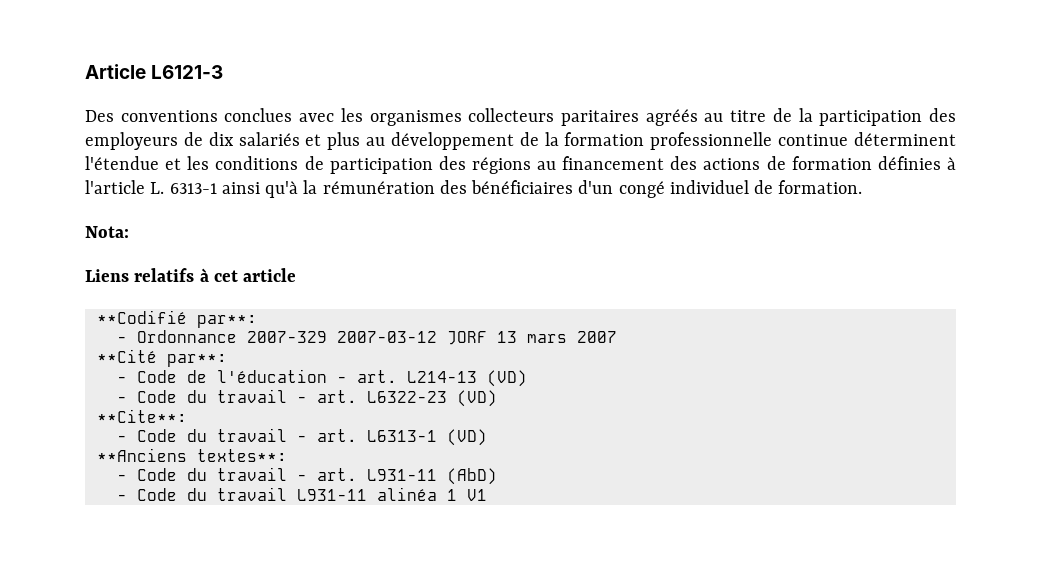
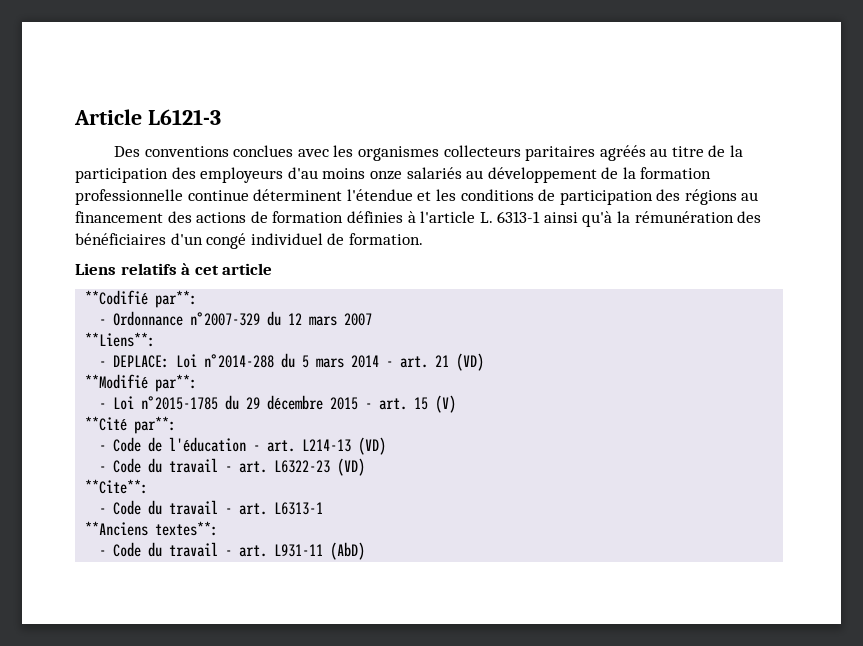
- Des conventions conclues avec les organismes collecteurs paritaires agréés au titre de la participation des employeurs de dix salariés et plus au développement de la formation professionnelle continue déterminent l'étendue et les conditions de participation des régions au financement des actions de formation définies à l'article L. 6313-1 ainsi qu'à la rémunération des bénéficiaires d'un congé individuel de formation.
+ Des conventions conclues avec les organismes collecteurs paritaires agréés au titre de la participation des employeurs d'au moins onze salariés au développement de la formation professionnelle continue déterminent l'étendue et les conditions de participation des régions au financement des actions de formation définies à l'article L. 6313-1 ainsi qu'à la rémunération des bénéficiaires d'un congé individuel de formation.
- Nota:
- - Ordonnance 2007-329 2007-03-12 JORF 13 mars 2007
+ - Ordonnance n°2007-329 du 12 mars 2007
+ **Liens**:
+ - DEPLACE: Loi n°2014-288 du 5 mars 2014 - art. 21 (VD)
+ **Modifié par**:
+ - Loi n°2015-1785 du 29 décembre 2015 - art. 15 (V)
- - Code du travail - art. L6313-1 (VD)
+ - Code du travail - art. L6313-1
- - Code du travail L931-11 alinéa 1 V1

